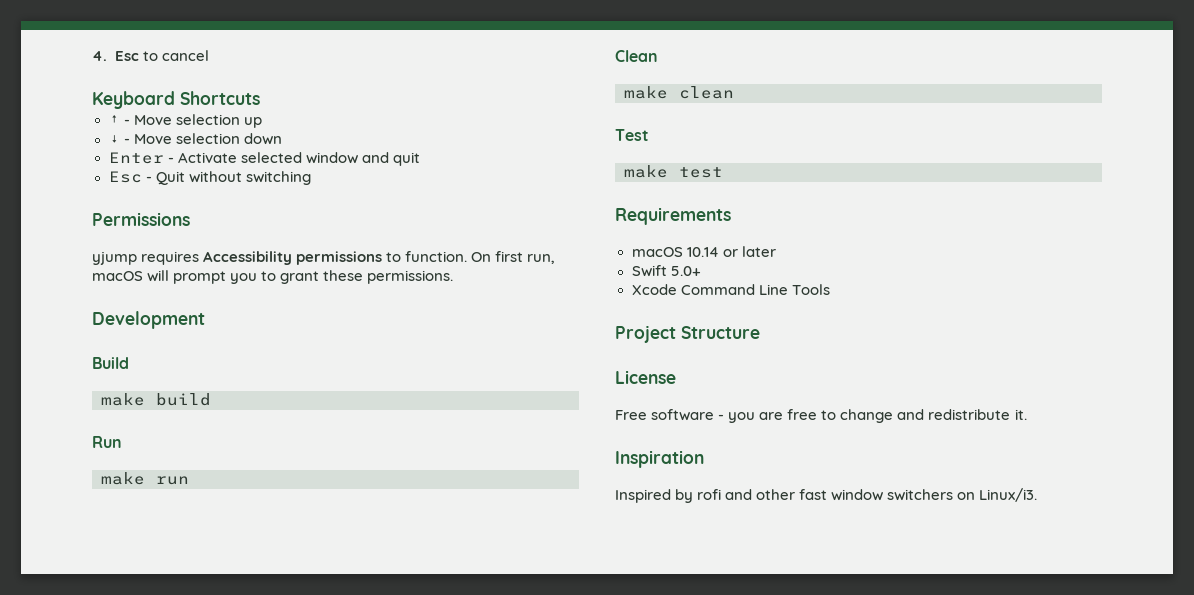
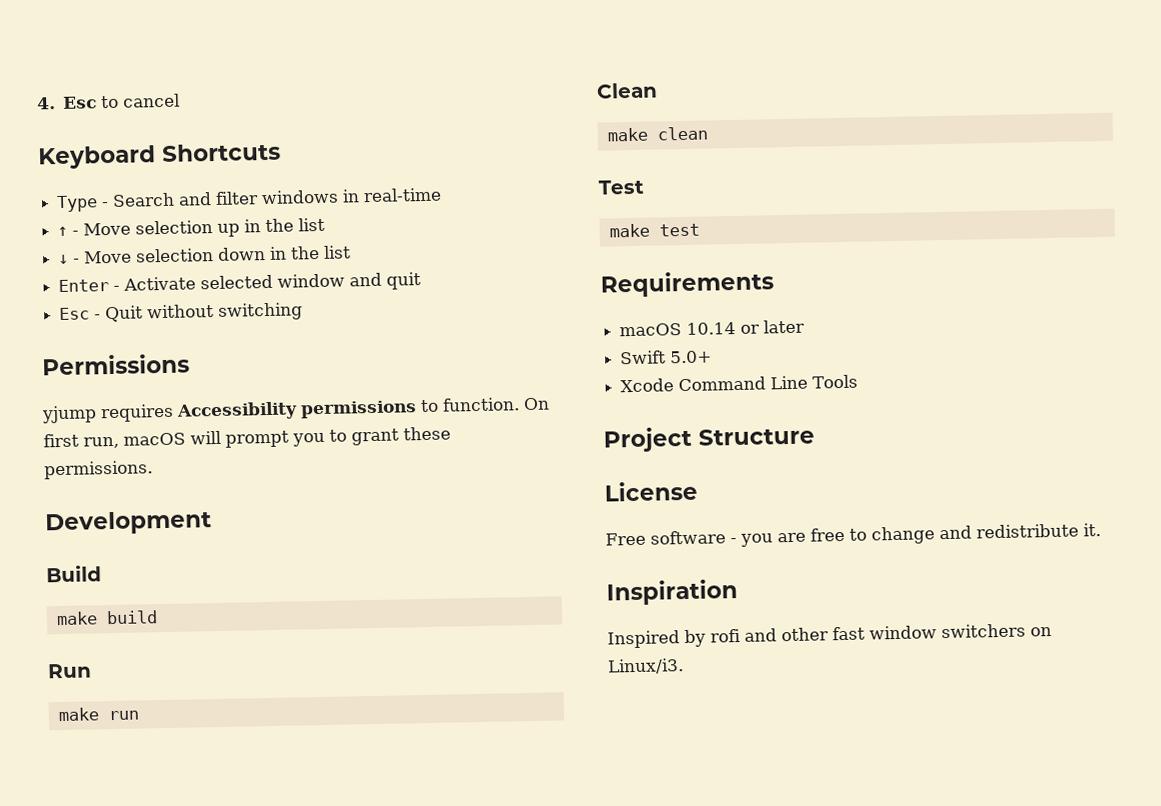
+ Type - Search and filter windows in real-time
- ↑ - Move selection up
+ ↑ - Move selection up in the list
- ↓ - Move selection down
+ ↓ - Move selection down in the list

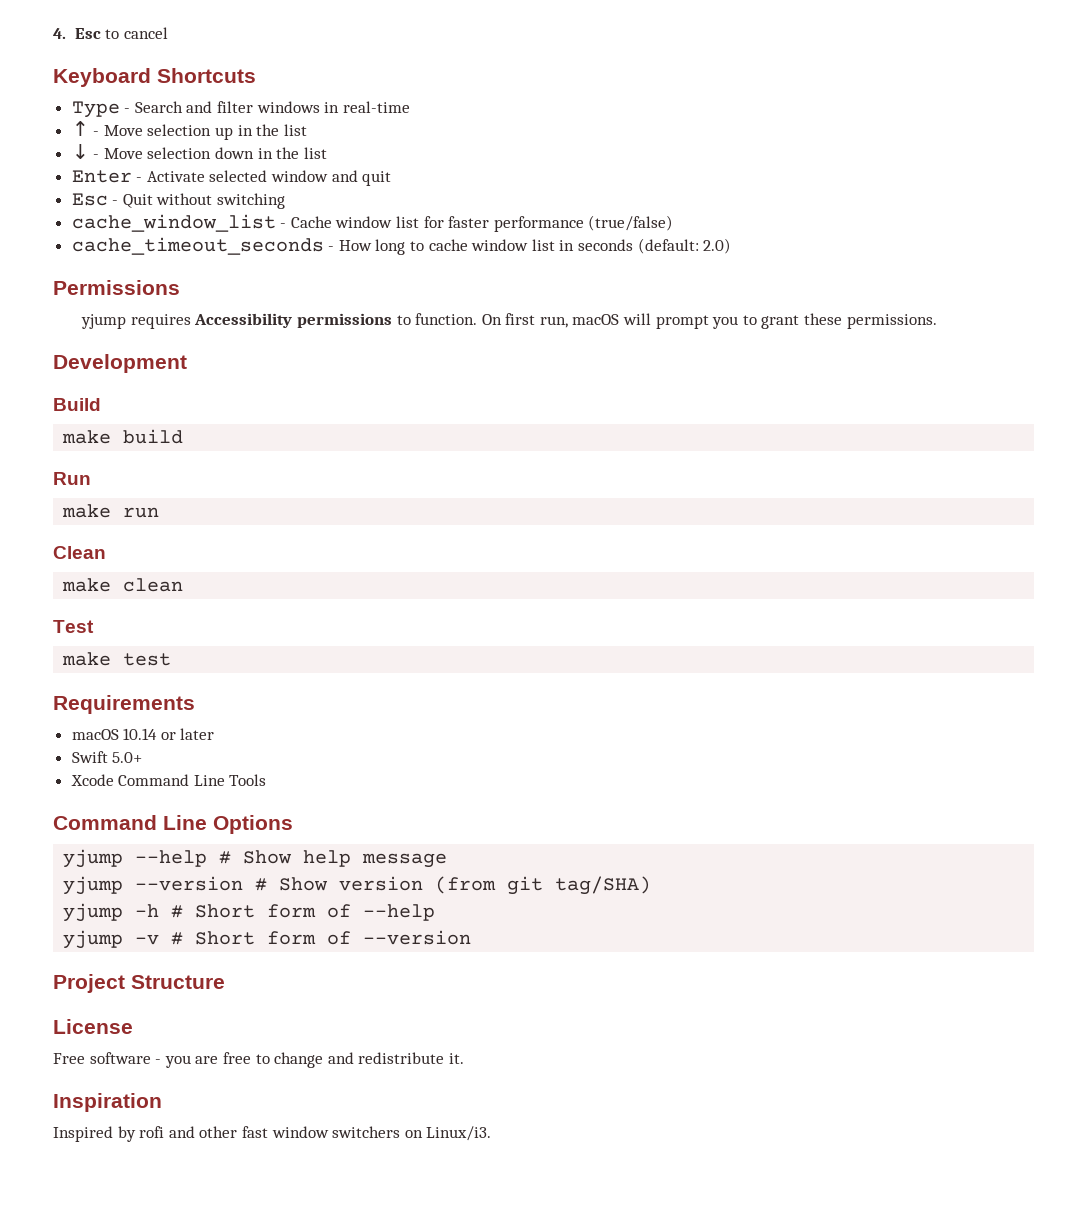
+ cache_window_list - Cache window list for faster performance (true/false)
+ cache_timeout_seconds - How long to cache window list in seconds (default: 2.0)
+ Command Line Options
+ yjump --help # Show help message
+ yjump --version # Show version (from git tag/SHA)
+ yjump -h # Short form of --help
+ yjump -v # Short form of --version

